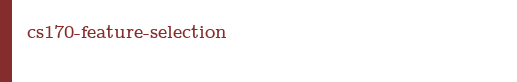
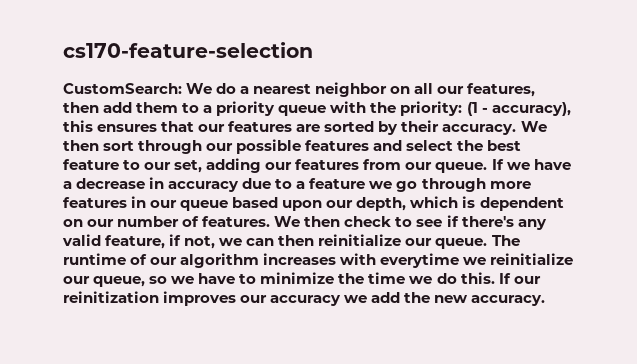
+ CustomSearch: We do a nearest neighbor on all our features, then add them to a priority queue with the priority: (1 - accuracy), this ensures that our features are sorted by their accuracy. We then sort through our possible features and select the best feature to our set, adding our features from our queue. If we have a decrease in accuracy due to a feature we go through more features in our queue based upon our depth, which is dependent on our number of features. We then check to see if there's any valid feature, if not, we can then reinitialize our queue. The runtime of our algorithm increases with everytime we reinitialize our queue, so we have to minimize the time we do this. If our reinitization improves our accuracy we add the new accuracy.

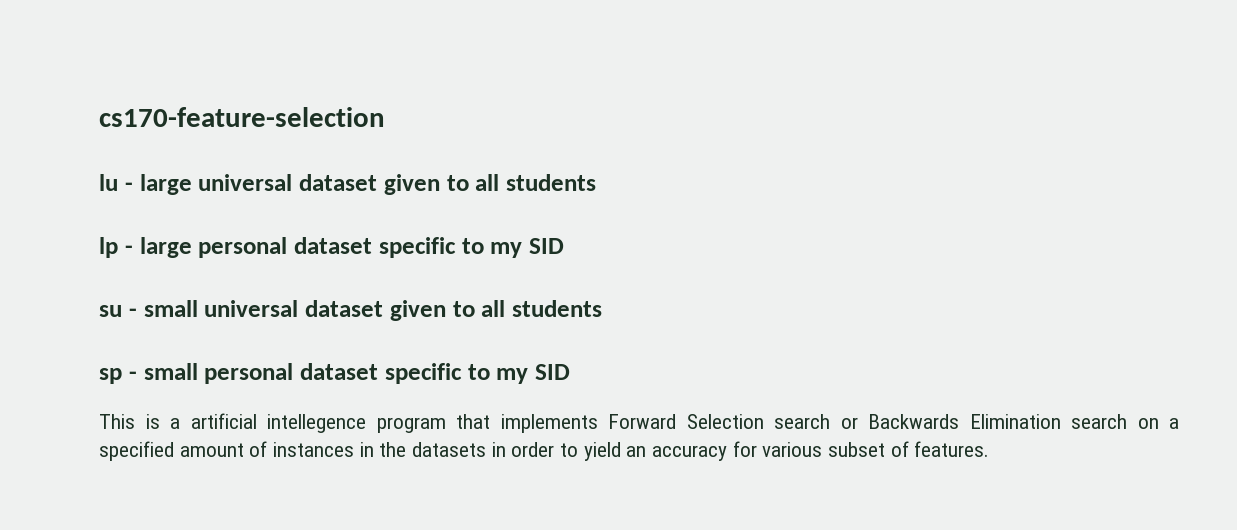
- CustomSearch: We do a nearest neighbor on all our features, then add them to a priority queue with the priority: (1 - accuracy), this ensures that our features are sorted by their accuracy. We then sort through our possible features and select the best feature to our set, adding our features from our queue. If we have a decrease in accuracy due to a feature we go through more features in our queue based upon our depth, which is dependent on our number of features. We then check to see if there's any valid feature, if not, we can then reinitialize our queue. The runtime of our algorithm increases with everytime we reinitialize our queue, so we have to minimize the time we do this. If our reinitization improves our accuracy we add the new accuracy.
+ lu - large universal dataset given to all students
+ lp - large personal dataset specific to my SID
+ su - small universal dataset given to all students
+ sp - small personal dataset specific to my SID
+ This is a artificial intellegence program that implements Forward Selection search or Backwards Elimination search on a specified amount of instances in the datasets in order to yield an accuracy for various subset of features.

